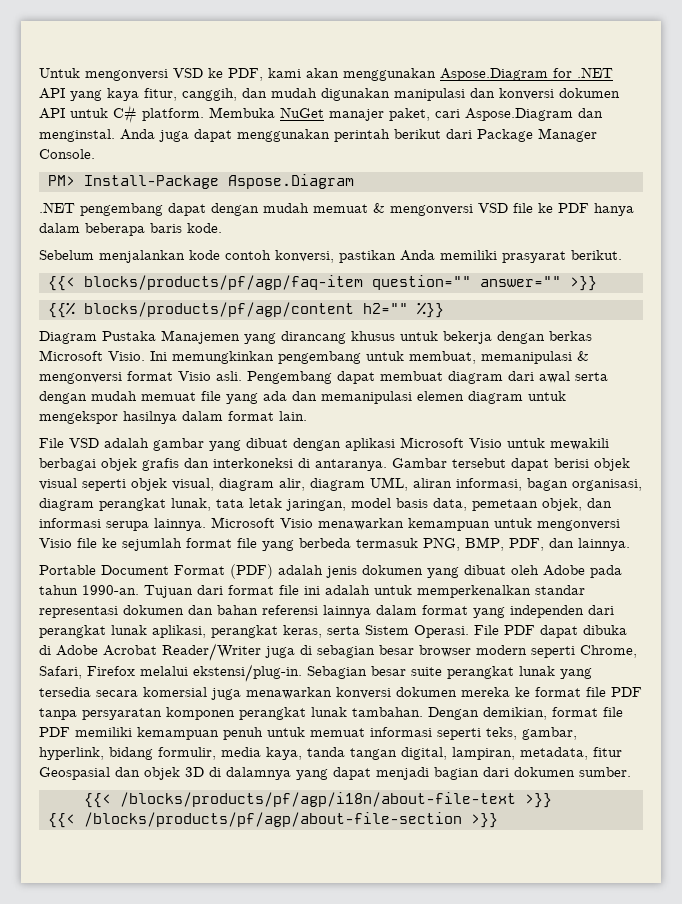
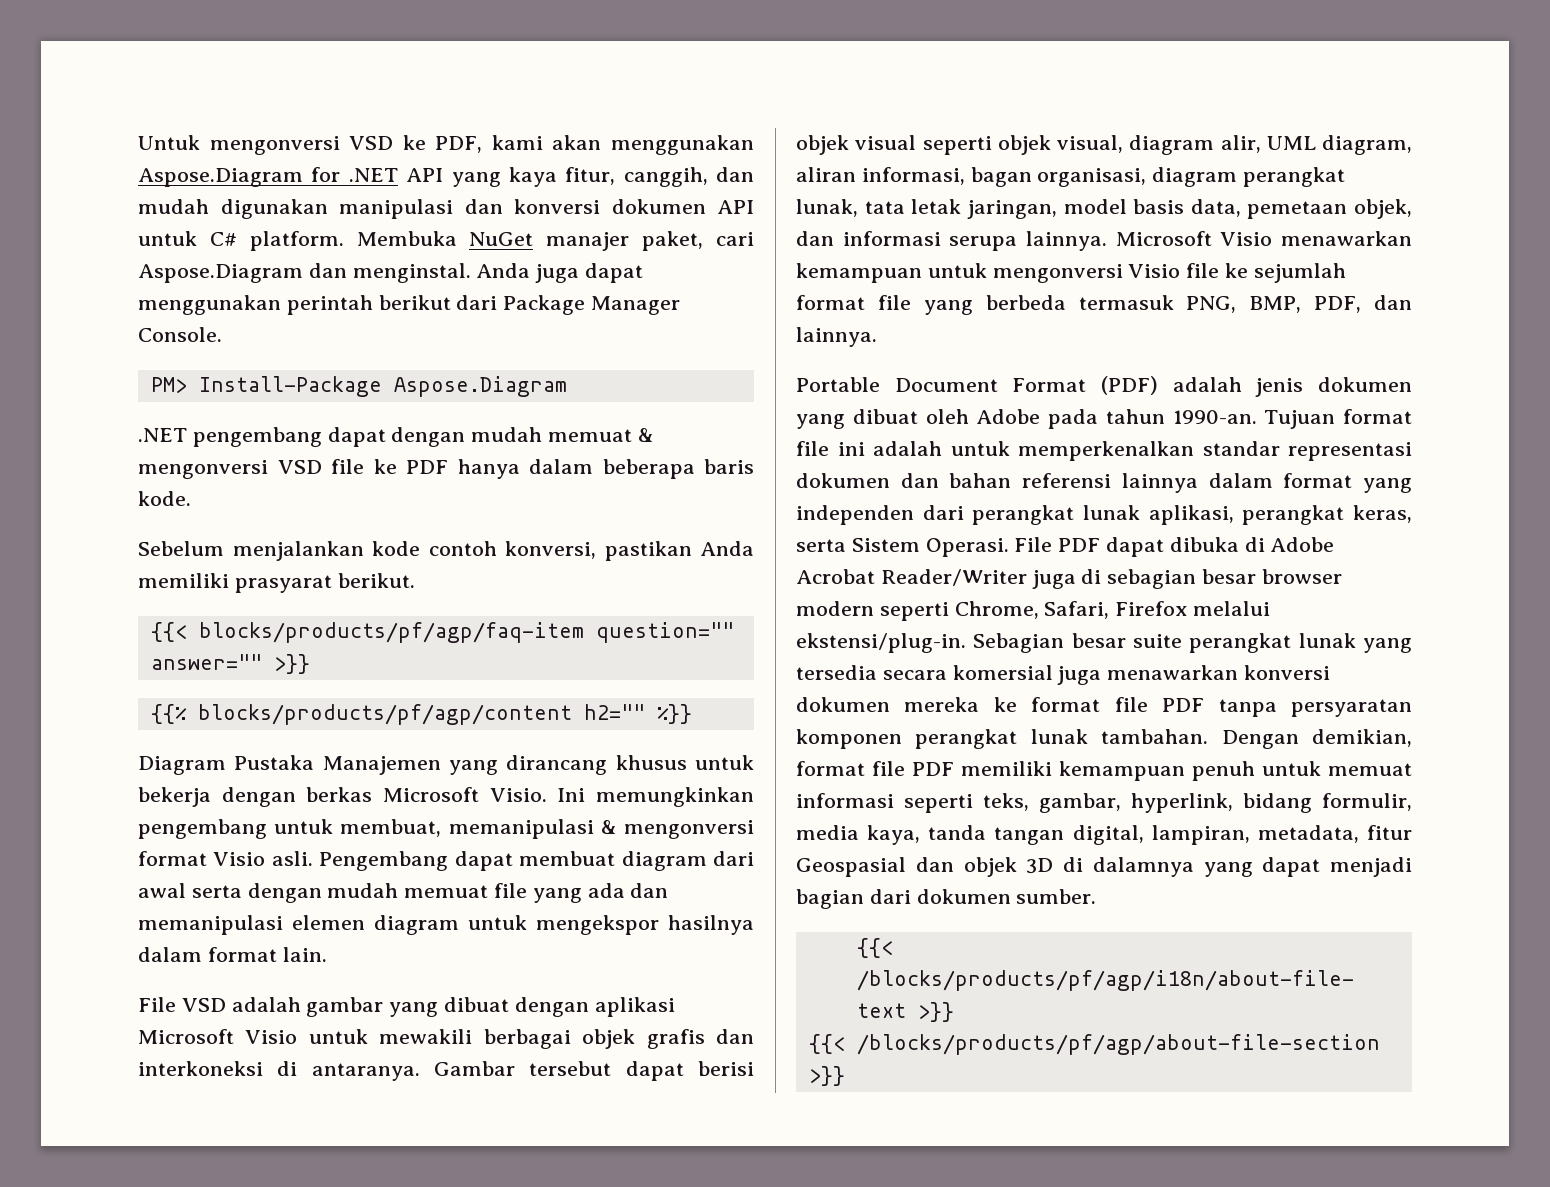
- Gambar tersebut dapat berisi objek visual seperti objek visual, diagram alir, diagram UML, aliran informasi, bagan organisasi, diagram perangkat lunak, tata letak jaringan, model basis data, pemetaan objek, dan informasi serupa lainnya.
+ Gambar tersebut dapat berisi objek visual seperti objek visual, diagram alir, UML diagram, aliran informasi, bagan organisasi, diagram perangkat lunak, tata letak jaringan, model basis data, pemetaan objek, dan informasi serupa lainnya.
- Tujuan dari format file ini adalah untuk memperkenalkan standar representasi dokumen dan bahan referensi lainnya dalam format yang independen dari perangkat lunak aplikasi, perangkat keras, serta Sistem Operasi.
+ Tujuan format file ini adalah untuk memperkenalkan standar representasi dokumen dan bahan referensi lainnya dalam format yang independen dari perangkat lunak aplikasi, perangkat keras, serta Sistem Operasi.

